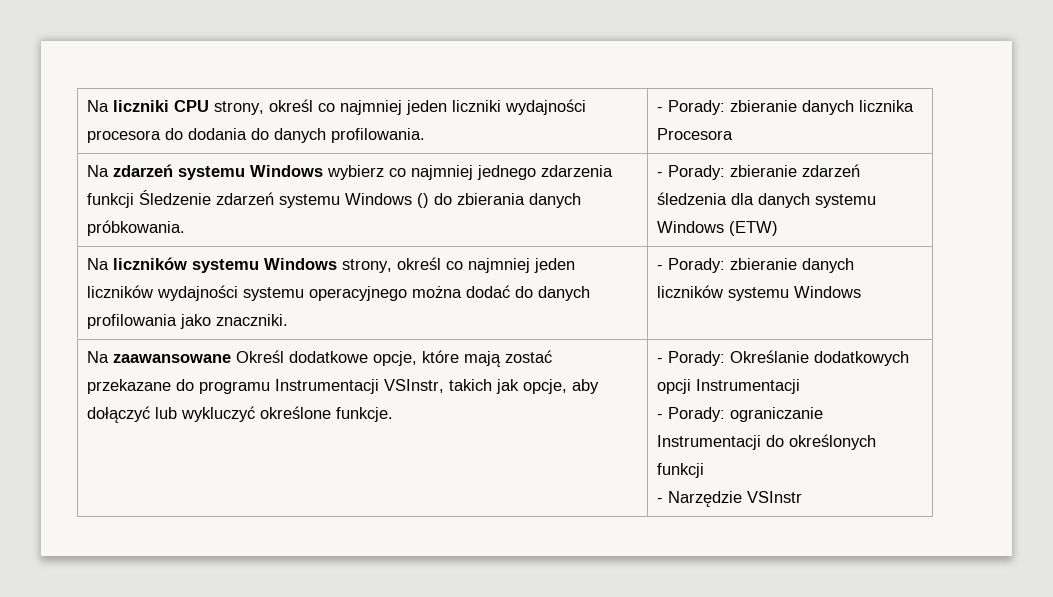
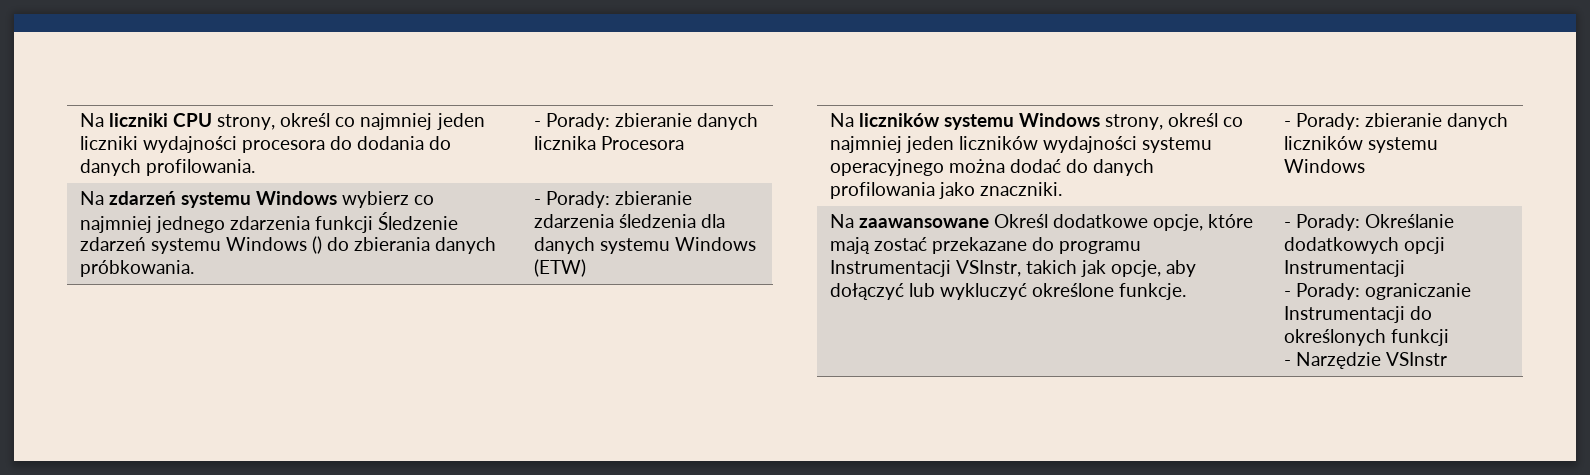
- Na zdarzeń systemu Windows wybierz co najmniej jednego zdarzenia funkcji Śledzenie zdarzeń systemu Windows () do zbierania danych próbkowania. | - Porady: zbieranie zdarzeń śledzenia dla danych systemu Windows (ETW)
+ Na zdarzeń systemu Windows wybierz co najmniej jednego zdarzenia funkcji Śledzenie zdarzeń systemu Windows () do zbierania danych próbkowania. | - Porady: zbieranie zdarzenia śledzenia dla danych systemu Windows (ETW)

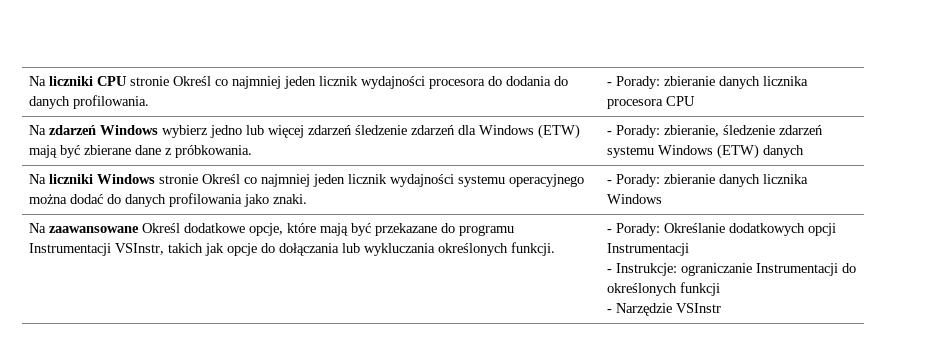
- Na liczniki CPU strony, określ co najmniej jeden liczniki wydajności procesora do dodania do danych profilowania. | - Porady: zbieranie danych licznika Procesora
+ Na liczniki CPU stronie Określ co najmniej jeden licznik wydajności procesora do dodania do danych profilowania. | - Porady: zbieranie danych licznika procesora CPU
- Na zdarzeń systemu Windows wybierz co najmniej jednego zdarzenia funkcji Śledzenie zdarzeń systemu Windows () do zbierania danych próbkowania. | - Porady: zbieranie zdarzenia śledzenia dla danych systemu Windows (ETW)
- Na liczników systemu Windows strony, określ co najmniej jeden liczników wydajności systemu operacyjnego można dodać do danych profilowania jako znaczniki. | - Porady: zbieranie danych liczników systemu Windows
+ Na zdarzeń Windows wybierz jedno lub więcej zdarzeń śledzenie zdarzeń dla Windows (ETW) mają być zbierane dane z próbkowania. | - Porady: zbieranie, śledzenie zdarzeń systemu Windows (ETW) danych
+ Na liczniki Windows stronie Określ co najmniej jeden licznik wydajności systemu operacyjnego można dodać do danych profilowania jako znaki. | - Porady: zbieranie danych licznika Windows
- Na zaawansowane Określ dodatkowe opcje, które mają zostać przekazane do programu Instrumentacji VSInstr, takich jak opcje, aby dołączyć lub wykluczyć określone funkcje. | - Porady: Określanie dodatkowych opcji Instrumentacji
- - Porady: ograniczanie Instrumentacji do określonych funkcji
+ Na zaawansowane Określ dodatkowe opcje, które mają być przekazane do programu Instrumentacji VSInstr, takich jak opcje do dołączania lub wykluczania określonych funkcji. | - Porady: Określanie dodatkowych opcji Instrumentacji
+ - Instrukcje: ograniczanie Instrumentacji do określonych funkcji

